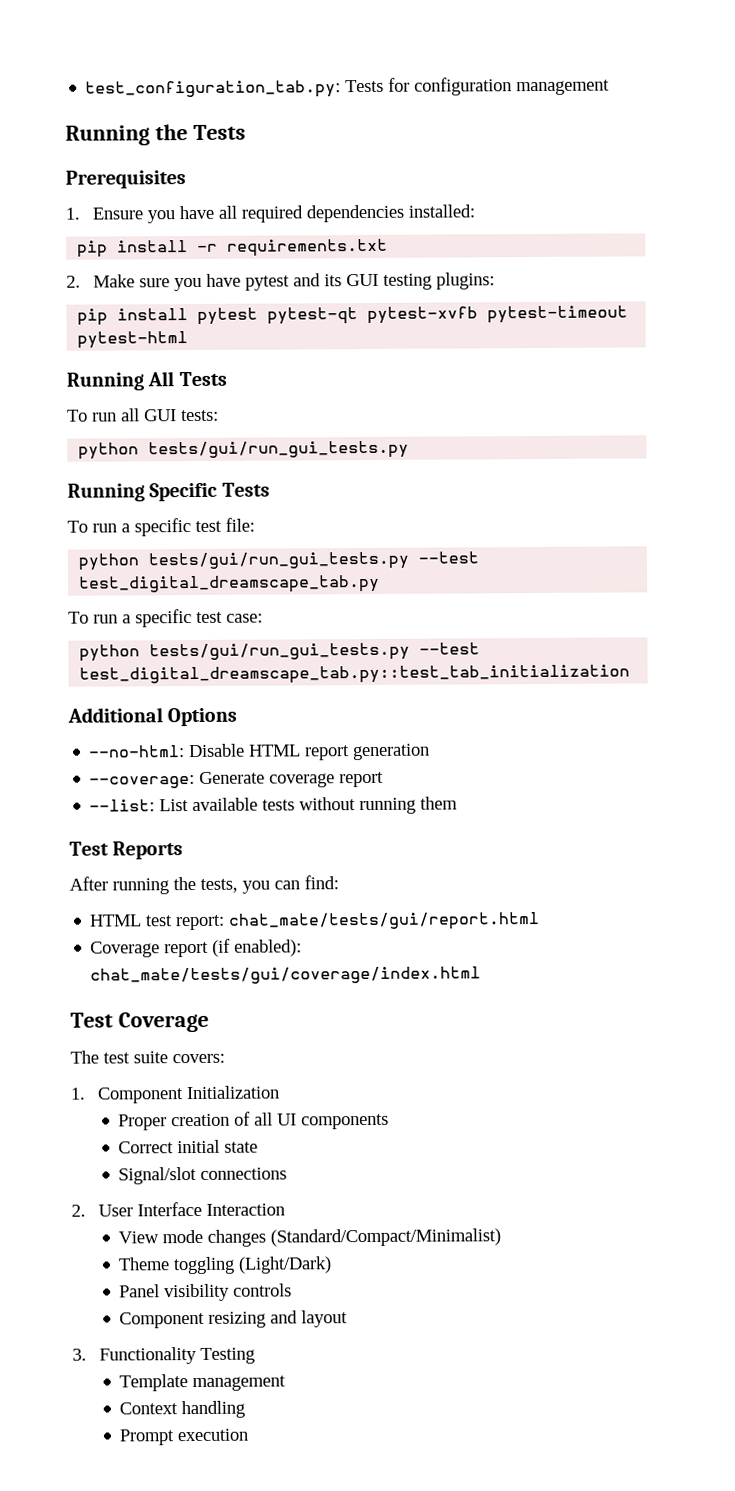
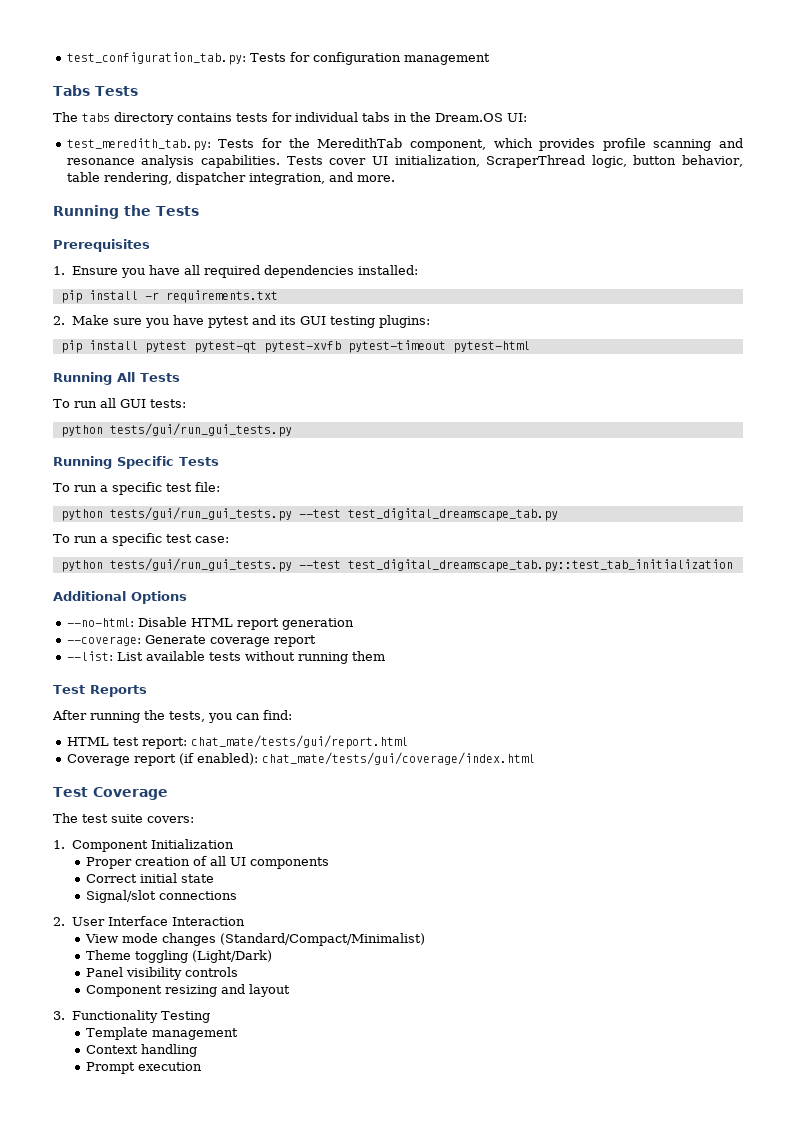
+ Tabs Tests
+ The tabs directory contains tests for individual tabs in the Dream.OS UI:
+ test_meredith_tab.py: Tests for the MeredithTab component, which provides profile scanning and resonance analysis capabilities. Tests cover UI initialization, ScraperThread logic, button behavior, table rendering, dispatcher integration, and more.

